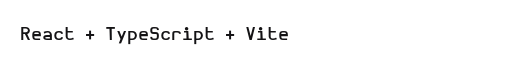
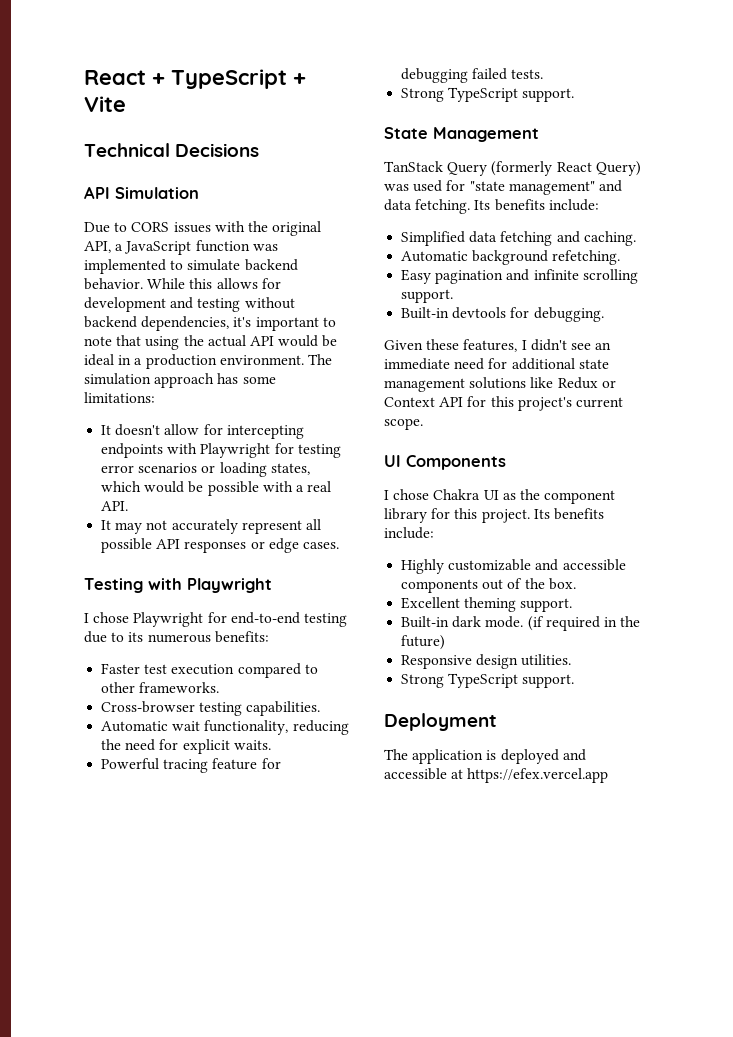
+ Technical Decisions
+ API Simulation
+ Due to CORS issues with the original API, a JavaScript function was implemented to simulate backend behavior. While this allows for development and testing without backend dependencies, it's important to note that using the actual API would be ideal in a production environment. The simulation approach has some limitations:
+ It doesn't allow for intercepting endpoints with Playwright for testing error scenarios or loading states, which would be possible with a real API.
+ It may not accurately represent all possible API responses or edge cases.
+ Testing with Playwright
+ I chose Playwright for end-to-end testing due to its numerous benefits:
+ Faster test execution compared to other frameworks.
+ Cross-browser testing capabilities.
+ Automatic wait functionality, reducing the need for explicit waits.
+ Powerful tracing feature for debugging failed tests.
+ Strong TypeScript support.
+ State Management
+ TanStack Query (formerly React Query) was used for "state management" and data fetching. Its benefits include:
+ Simplified data fetching and caching.
+ Automatic background refetching.
+ Easy pagination and infinite scrolling support.
+ Built-in devtools for debugging.
+ Given these features, I didn't see an immediate need for additional state management solutions like Redux or Context API for this project's current scope.
+ UI Components
+ I chose Chakra UI as the component library for this project. Its benefits include:
+ Highly customizable and accessible components out of the box.
+ Excellent theming support.
+ Built-in dark mode. (if required in the future)
+ Responsive design utilities.
+ Strong TypeScript support.
+ Deployment
+ The application is deployed and accessible at https://efex.vercel.app

